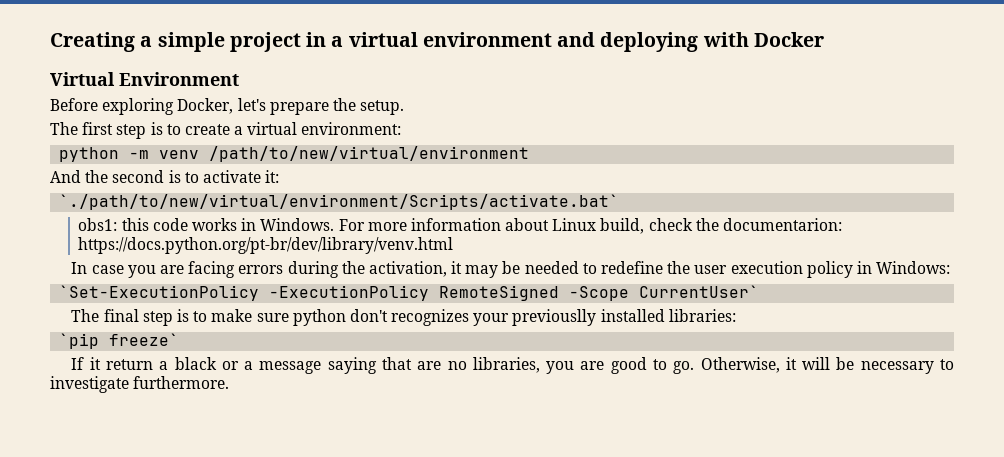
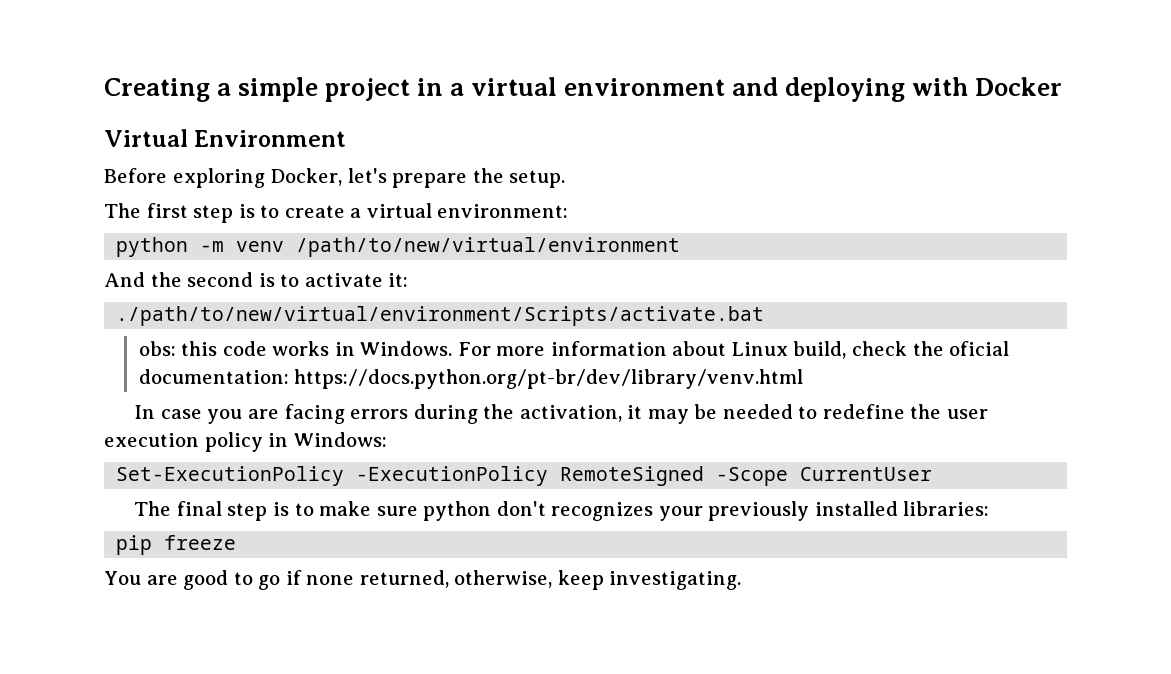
- `./path/to/new/virtual/environment/Scripts/activate.bat`
- obs1: this code works in Windows.
+ ./path/to/new/virtual/environment/Scripts/activate.bat
+ obs: this code works in Windows.
- For more information about Linux build, check the documentarion: https://docs.python.org/pt-br/dev/library/venv.html
+ For more information about Linux build, check the oficial documentation: https://docs.python.org/pt-br/dev/library/venv.html
- `Set-ExecutionPolicy -ExecutionPolicy RemoteSigned -Scope CurrentUser`
+ Set-ExecutionPolicy -ExecutionPolicy RemoteSigned -Scope CurrentUser
- The final step is to make sure python don't recognizes your previouslly installed libraries:
+ The final step is to make sure python don't recognizes your previously installed libraries:
- `pip freeze`
- If it return a black or a message saying that are no libraries, you are good to go. Otherwise, it will be necessary to investigate furthermore.
+ pip freeze
+ You are good to go if none returned, otherwise, keep investigating.

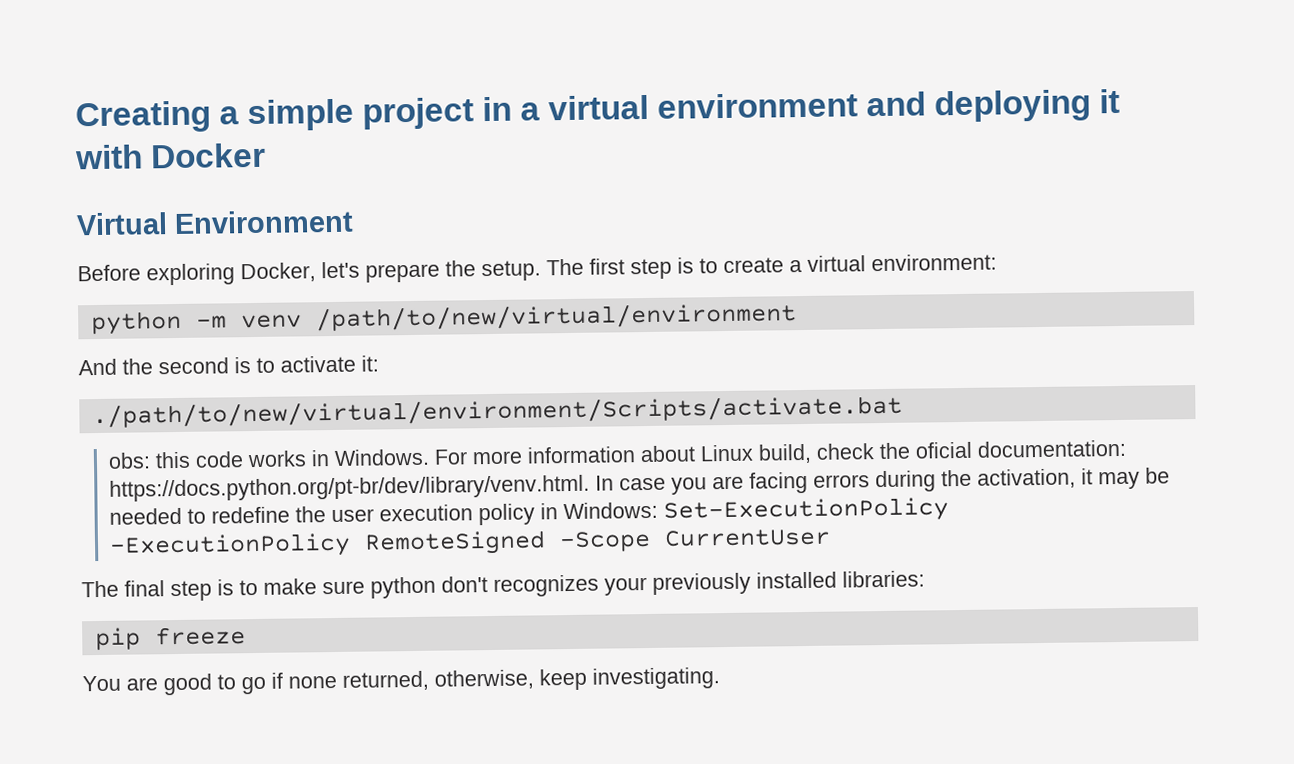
- Creating a simple project in a virtual environment and deploying with Docker
+ Creating a simple project in a virtual environment and deploying it with Docker
- Before exploring Docker, let's prepare the setup.
- The first step is to create a virtual environment:
+ Before exploring Docker, let's prepare the setup. The first step is to create a virtual environment:
- For more information about Linux build, check the oficial documentation: https://docs.python.org/pt-br/dev/library/venv.html
- In case you are facing errors during the activation, it may be needed to redefine the user execution policy in Windows:
- Set-ExecutionPolicy -ExecutionPolicy RemoteSigned -Scope CurrentUser
+ For more information about Linux build, check the oficial documentation: https://docs.python.org/pt-br/dev/library/venv.html. In case you are facing errors during the activation, it may be needed to redefine the user execution policy in Windows: Set-ExecutionPolicy -ExecutionPolicy RemoteSigned -Scope CurrentUser

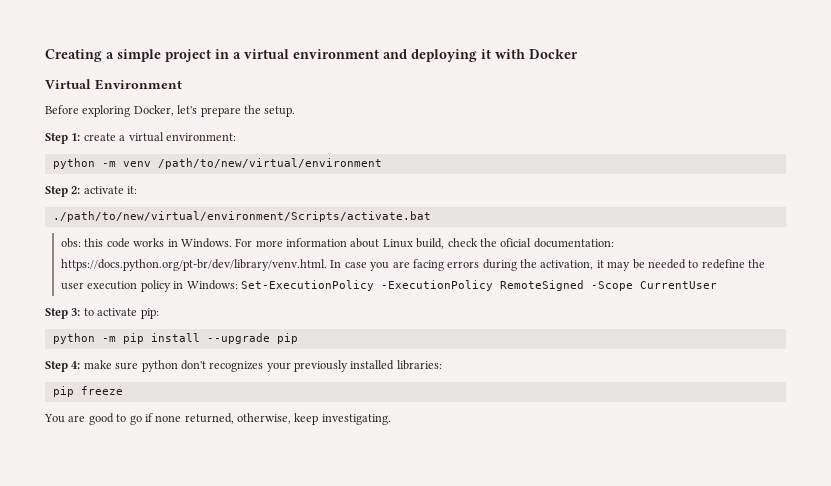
- Before exploring Docker, let's prepare the setup. The first step is to create a virtual environment:
+ Before exploring Docker, let's prepare the setup.
+ Step 1: create a virtual environment:
- And the second is to activate it:
+ Step 2: activate it:
- The final step is to make sure python don't recognizes your previously installed libraries:
+ Step 3: to activate pip:
+ python -m pip install --upgrade pip
+ Step 4: make sure python don't recognizes your previously installed libraries:

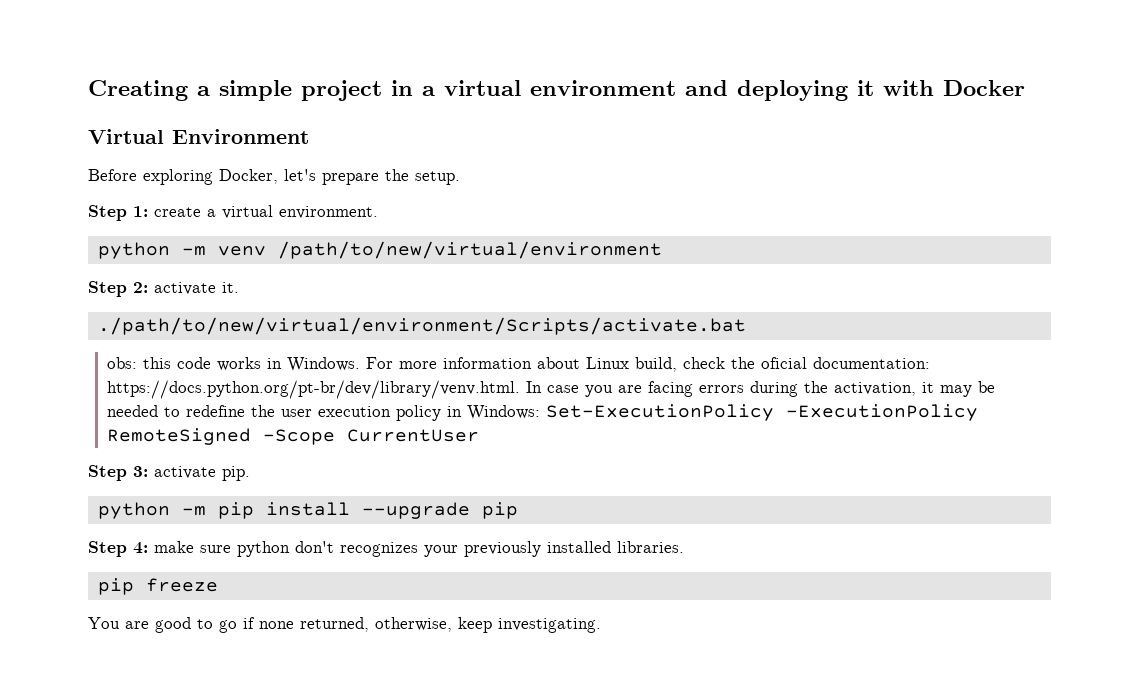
- Step 1: create a virtual environment:
+ Step 1: create a virtual environment.
- Step 2: activate it:
+ Step 2: activate it.
- Step 3: to activate pip:
+ Step 3: activate pip.
- Step 4: make sure python don't recognizes your previously installed libraries:
+ Step 4: make sure python don't recognizes your previously installed libraries.

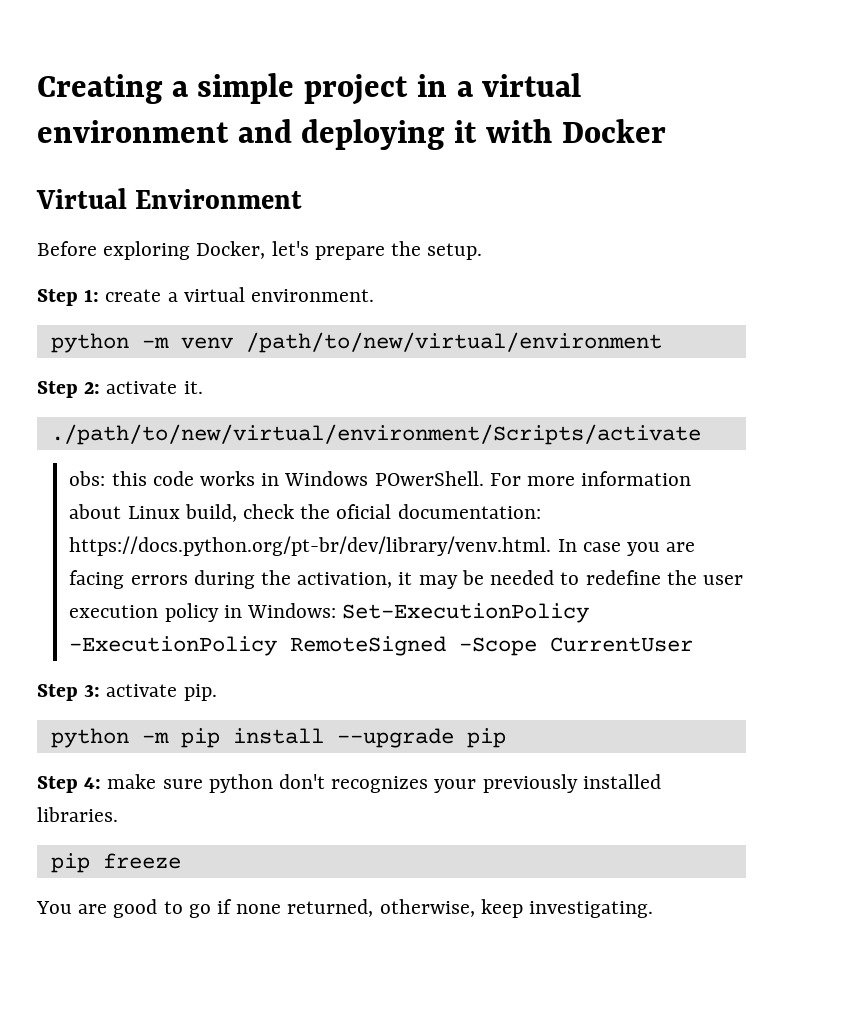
- ./path/to/new/virtual/environment/Scripts/activate.bat
+ ./path/to/new/virtual/environment/Scripts/activate
- obs: this code works in Windows.
+ obs: this code works in Windows POwerShell.

